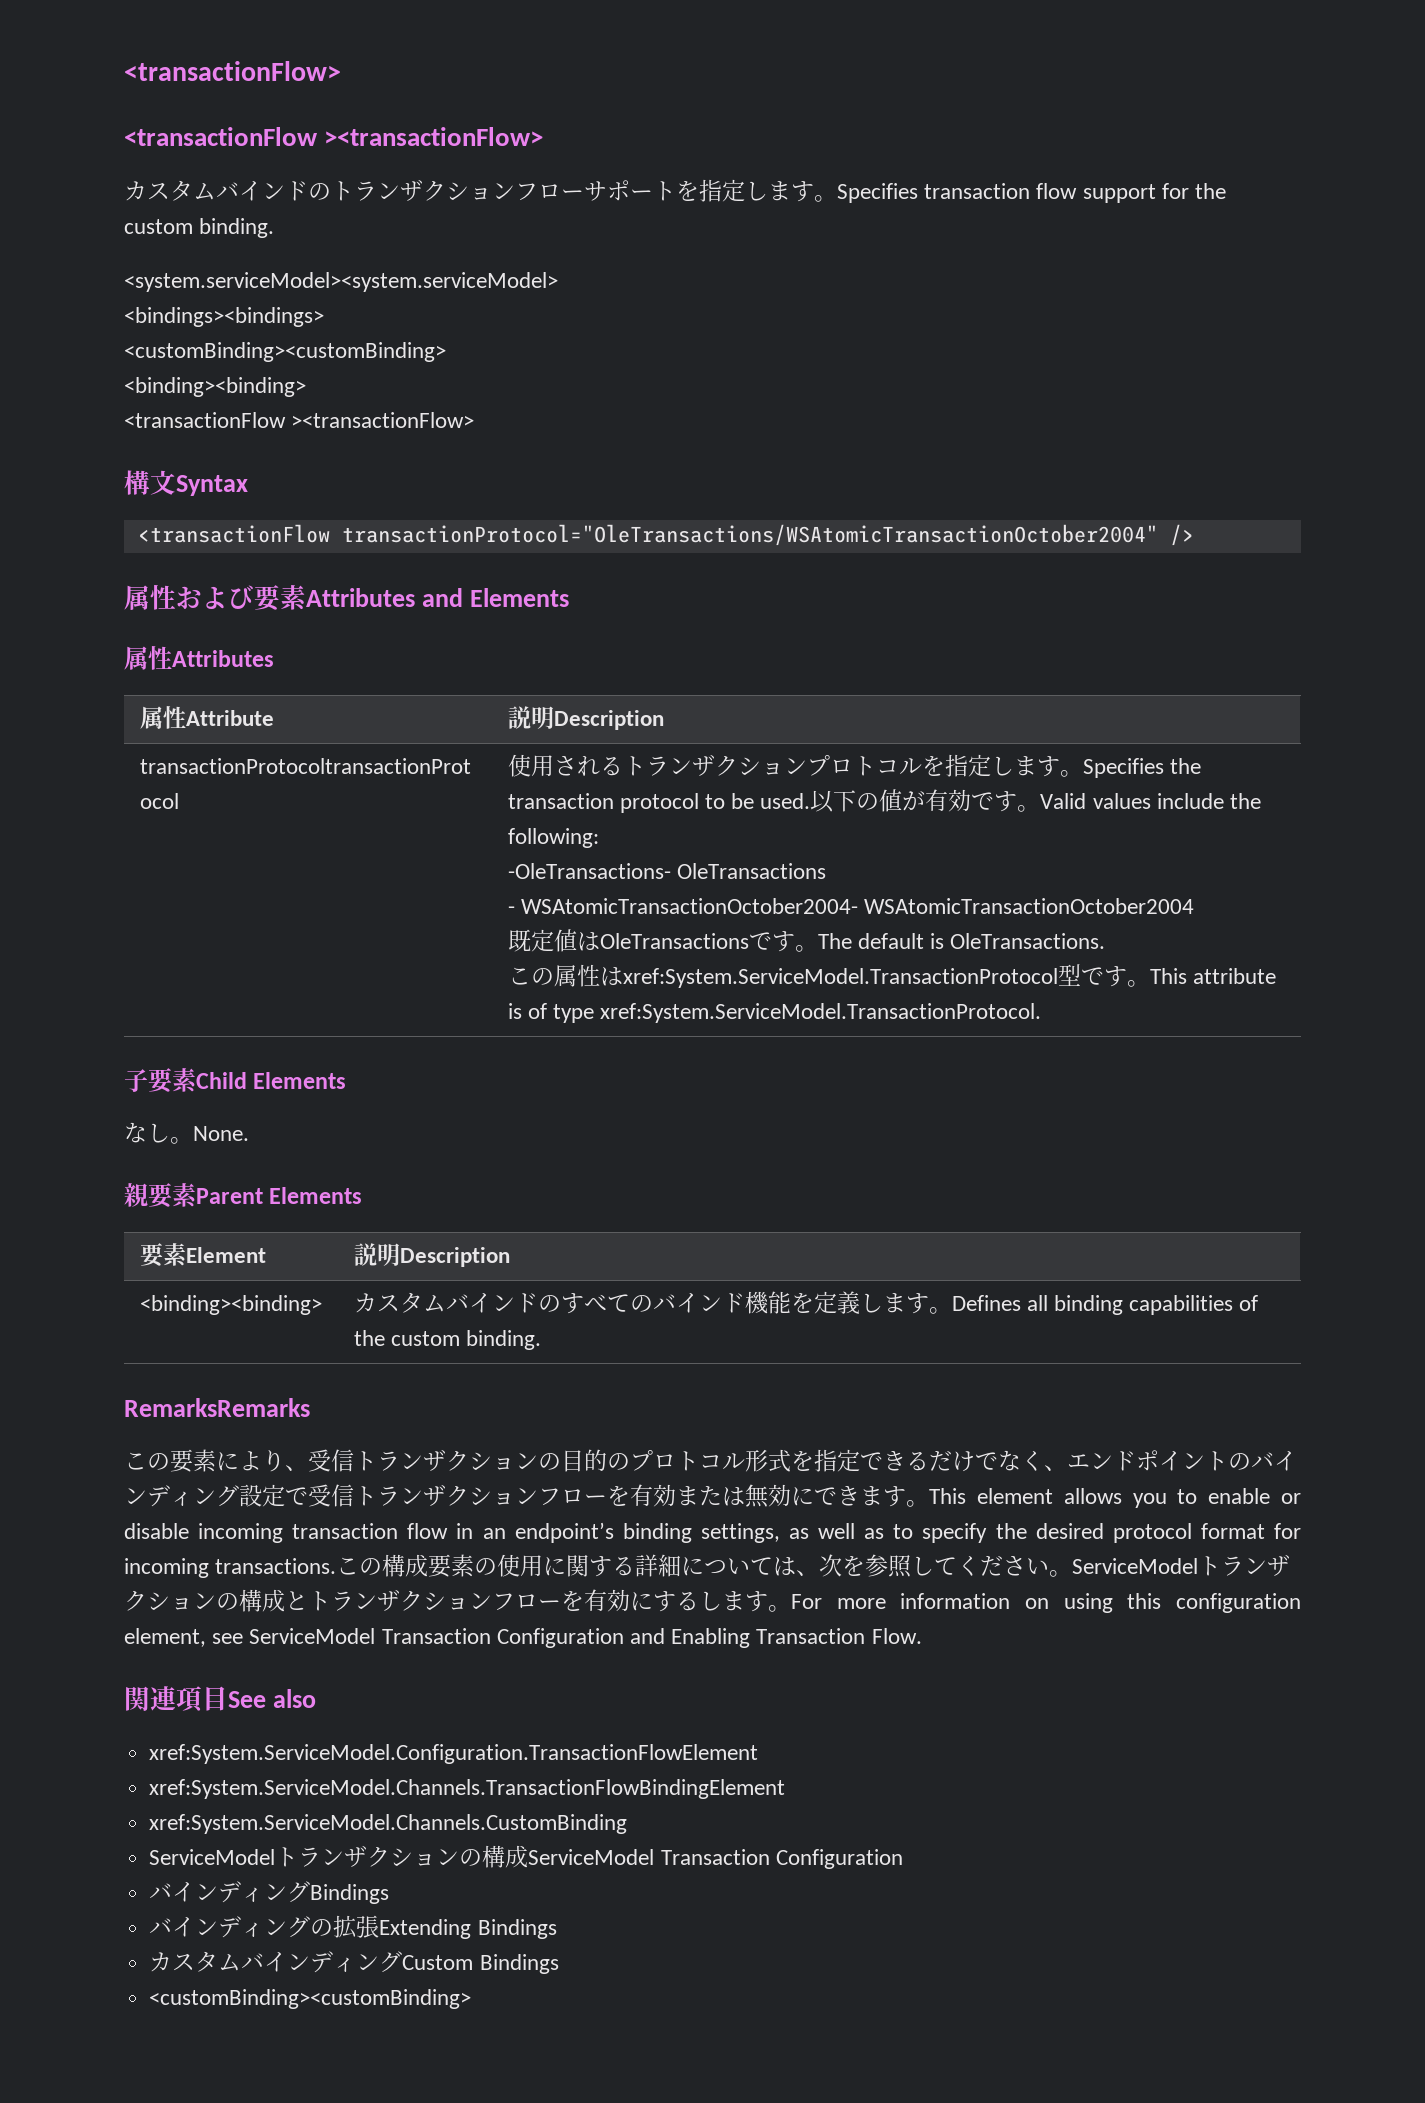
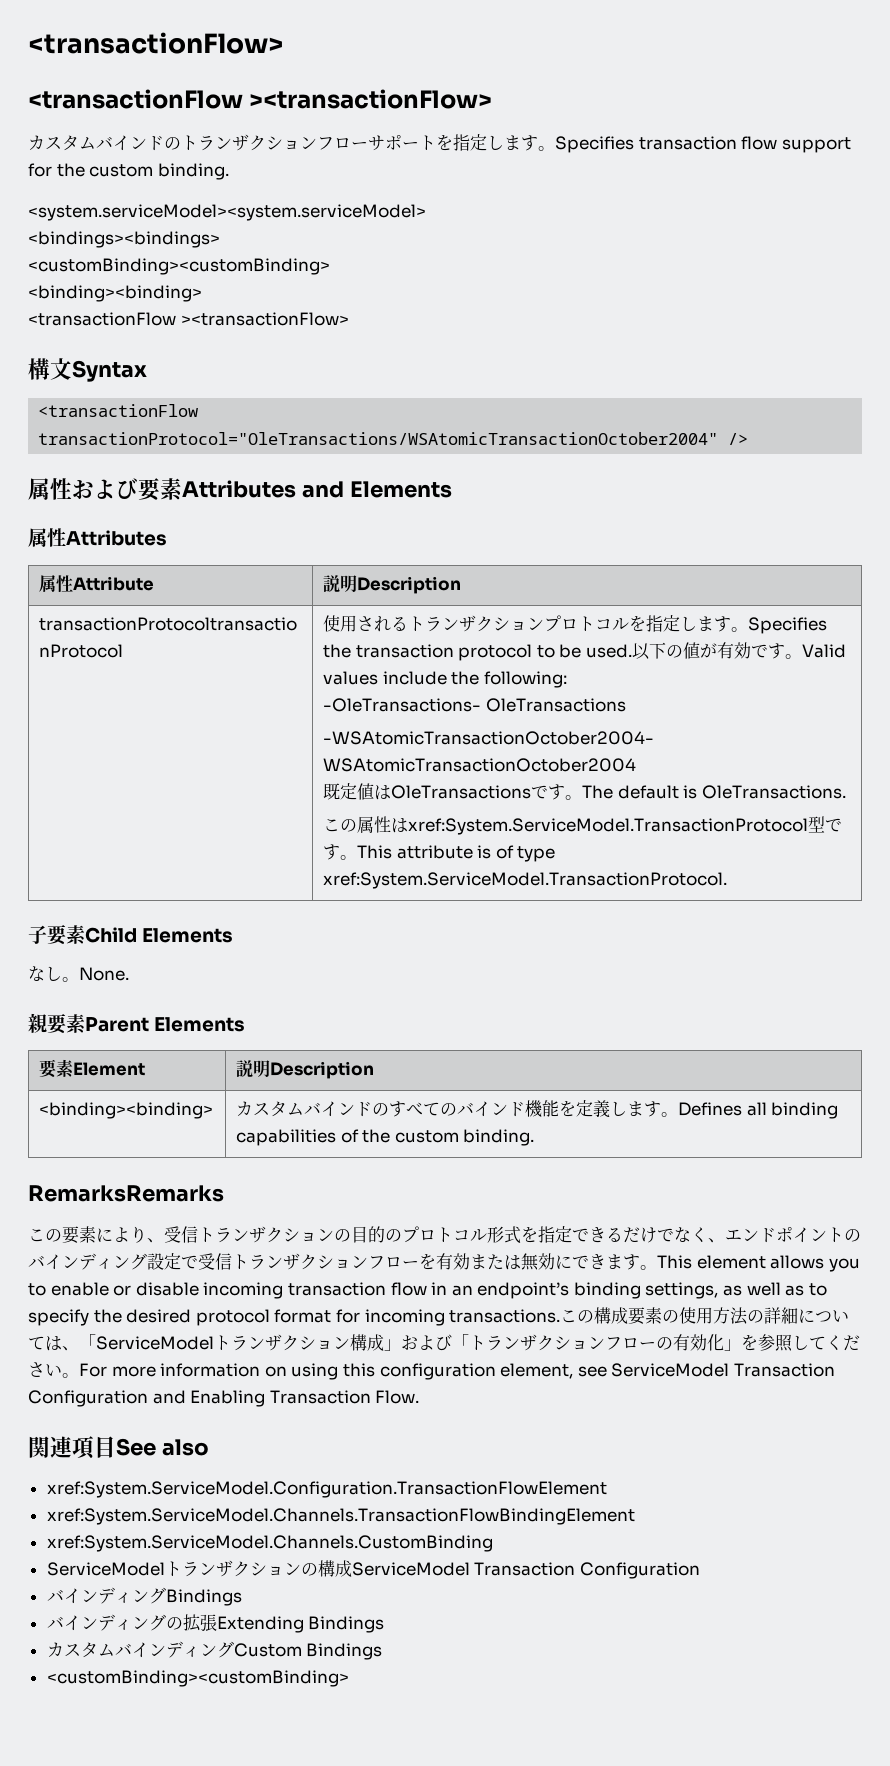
- - WSAtomicTransactionOctober2004- WSAtomicTransactionOctober2004
+ -WSAtomicTransactionOctober2004- WSAtomicTransactionOctober2004
- この構成要素の使用に関する詳細については、次を参照してください。ServiceModelトランザクションの構成とトランザクションフローを有効にするします。
+ この構成要素の使用方法の詳細については、「ServiceModelトランザクション構成」および「トランザクションフローの有効化」を参照してください。

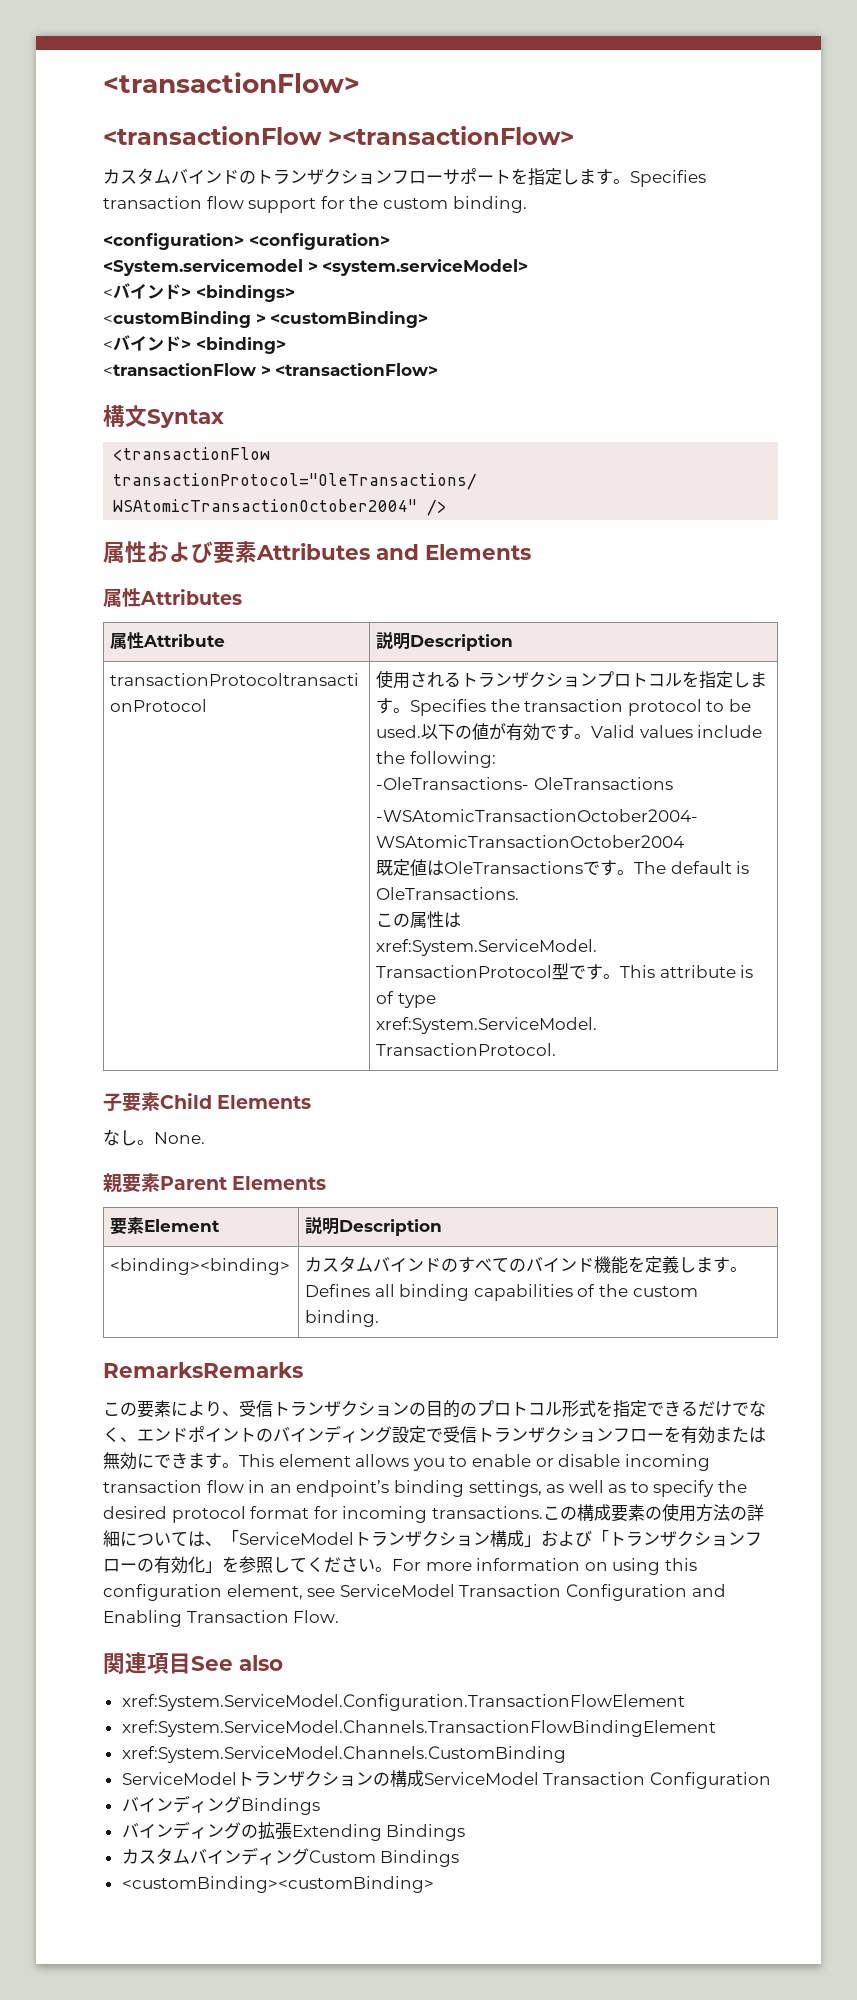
- <system.serviceModel><system.serviceModel>
- <bindings><bindings>
- <customBinding><customBinding>
- <binding><binding>
- <transactionFlow ><transactionFlow>
+ <configuration> <configuration>
+ <System.servicemodel > <system.serviceModel>
+ <バインド> <bindings>
+ <customBinding > <customBinding>
+ <バインド> <binding>
+ <transactionFlow > <transactionFlow>

